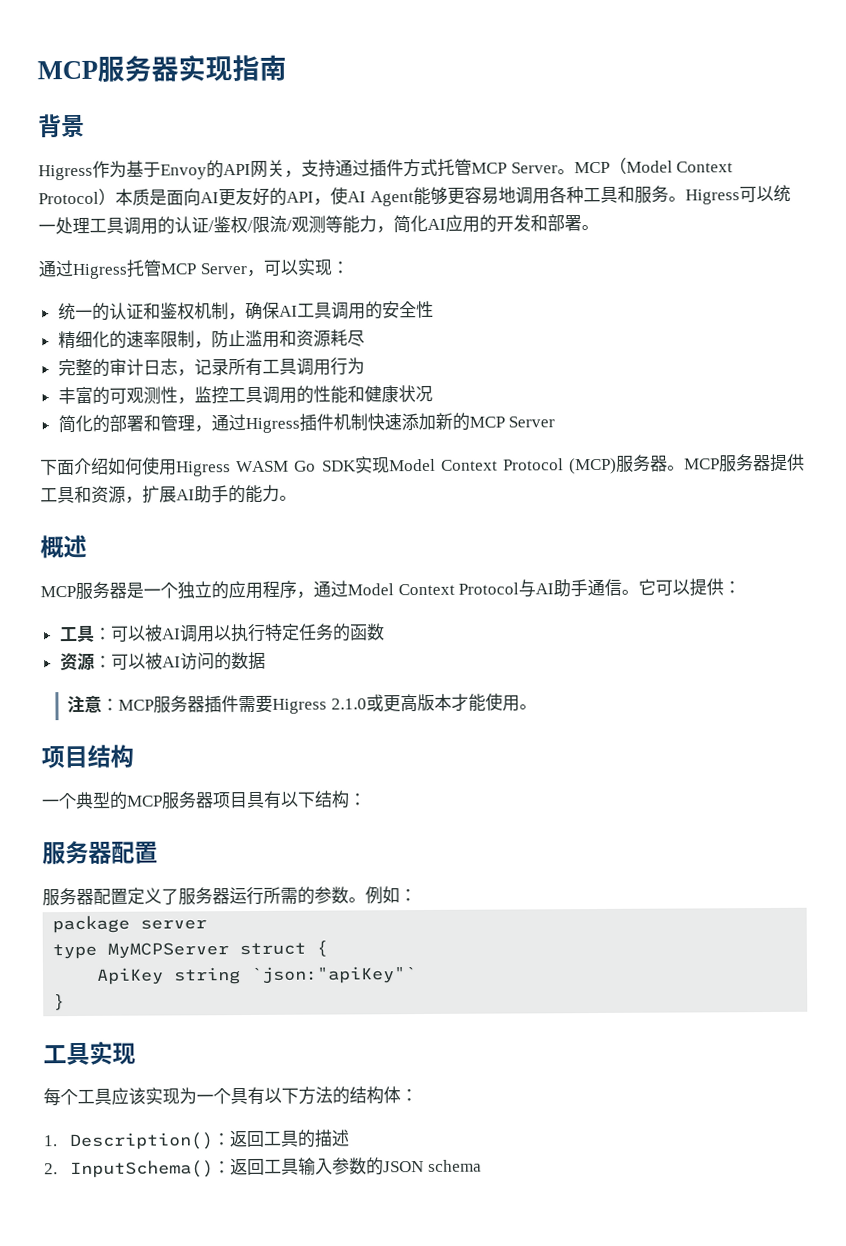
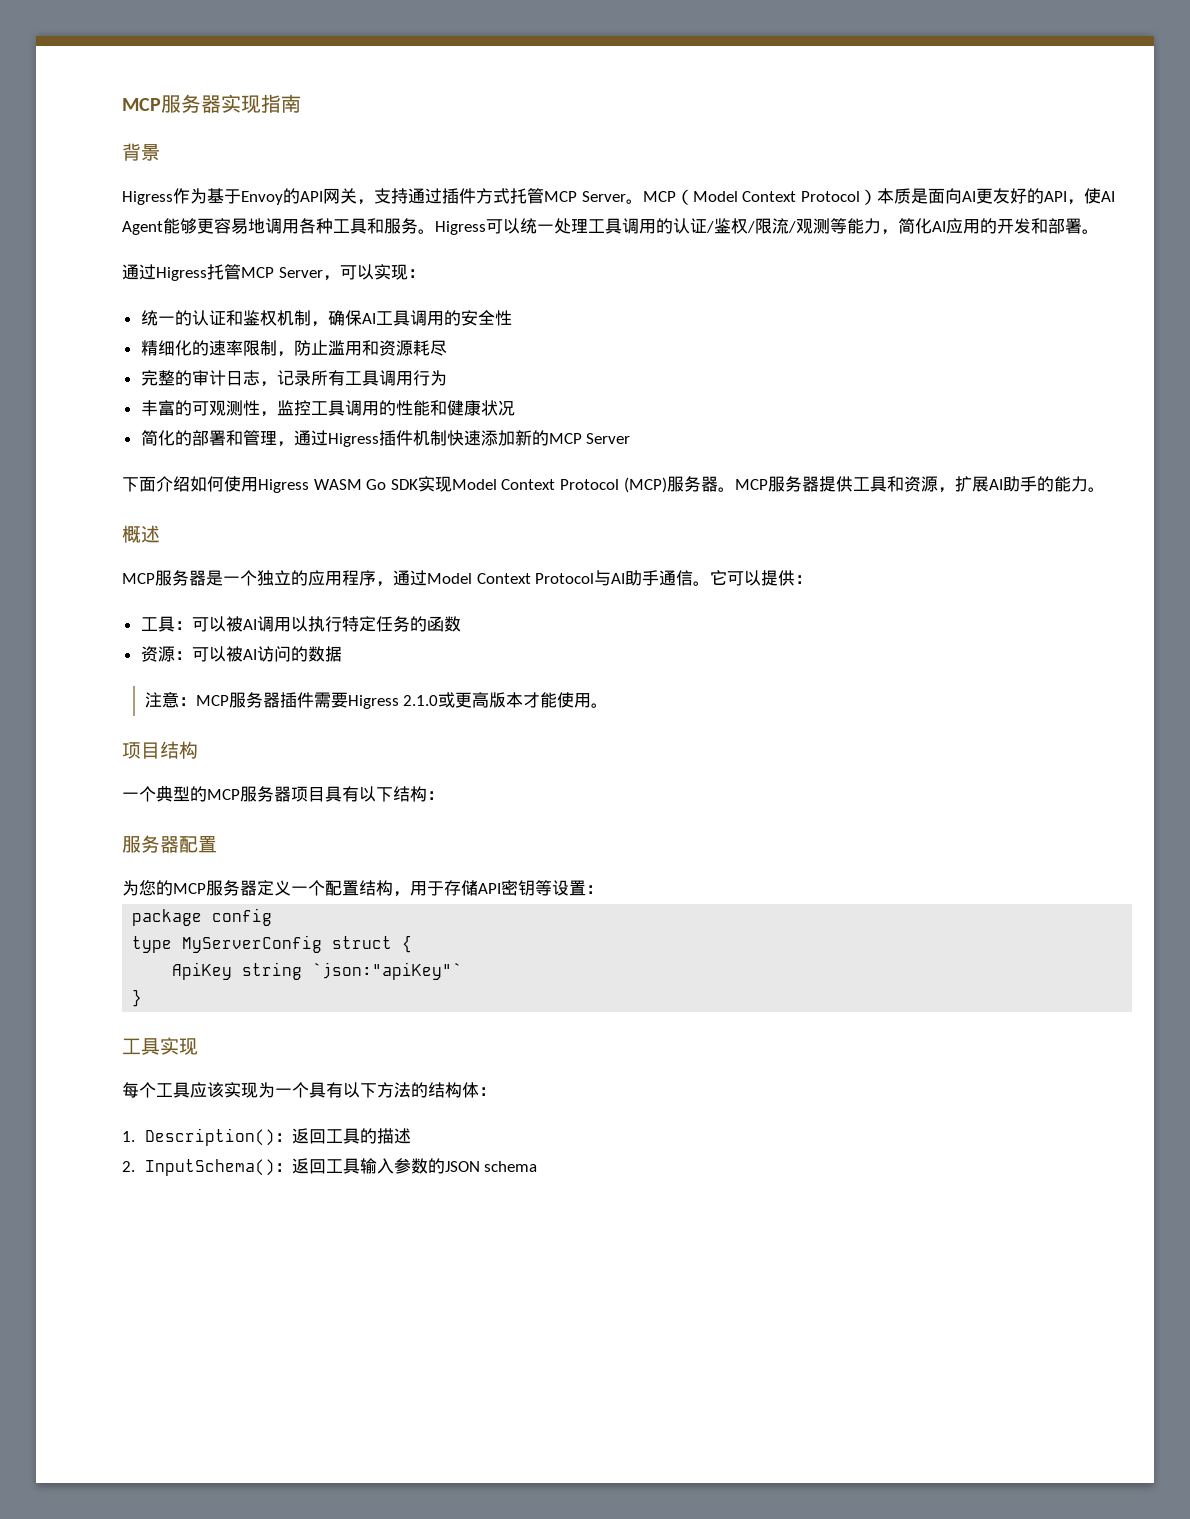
- 服务器配置定义了服务器运行所需的参数。例如：
+ 为您的MCP服务器定义一个配置结构，用于存储API密钥等设置：
- package server
+ package config
- type MyMCPServer struct {
+ type MyServerConfig struct {

